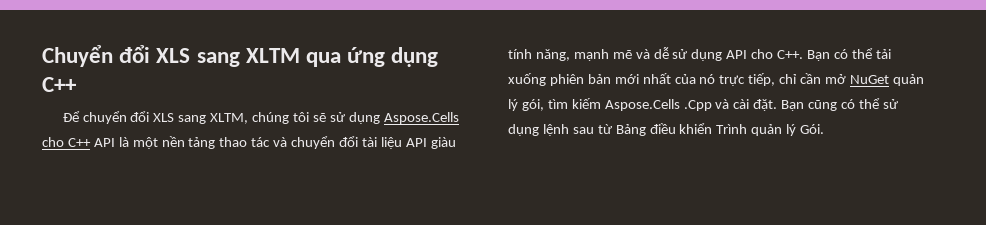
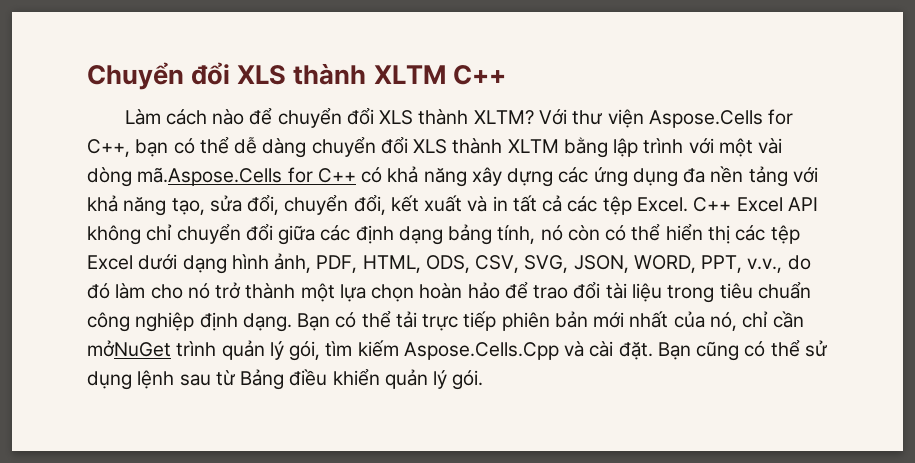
- Chuyển đổi XLS sang XLTM qua ứng dụng C++
- Để chuyển đổi XLS sang XLTM, chúng tôi sẽ sử dụng Aspose.Cells cho C++ API là một nền tảng thao tác và chuyển đổi tài liệu API giàu tính năng, mạnh mẽ và dễ sử dụng API cho C++. Bạn có thể tải xuống phiên bản mới nhất của nó trực tiếp, chỉ cần mở NuGet quản lý gói, tìm kiếm Aspose.Cells .Cpp và cài đặt.
+ Chuyển đổi XLS thành XLTM C++
+ Làm cách nào để chuyển đổi XLS thành XLTM? Với thư viện Aspose.Cells for C++, bạn có thể dễ dàng chuyển đổi XLS thành XLTM bằng lập trình với một vài dòng mã.Aspose.Cells for C++ có khả năng xây dựng các ứng dụng đa nền tảng với khả năng tạo, sửa đổi, chuyển đổi, kết xuất và in tất cả các tệp Excel. C++ Excel API không chỉ chuyển đổi giữa các định dạng bảng tính, nó còn có thể hiển thị các tệp Excel dưới dạng hình ảnh, PDF, HTML, ODS, CSV, SVG, JSON, WORD, PPT, v.v., do đó làm cho nó trở thành một lựa chọn hoàn hảo để trao đổi tài liệu trong tiêu chuẩn công nghiệp định dạng. Bạn có thể tải trực tiếp phiên bản mới nhất của nó, chỉ cần mởNuGet trình quản lý gói, tìm kiếm Aspose.Cells.Cpp và cài đặt.
- Bạn cũng có thể sử dụng lệnh sau từ Bảng điều khiển Trình quản lý Gói.
+ Bạn cũng có thể sử dụng lệnh sau từ Bảng điều khiển quản lý gói.

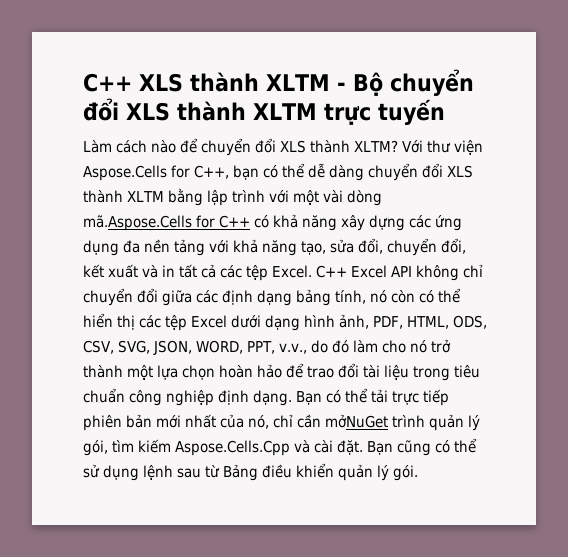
- Chuyển đổi XLS thành XLTM C++
+ C++ XLS thành XLTM - Bộ chuyển đổi XLS thành XLTM trực tuyến

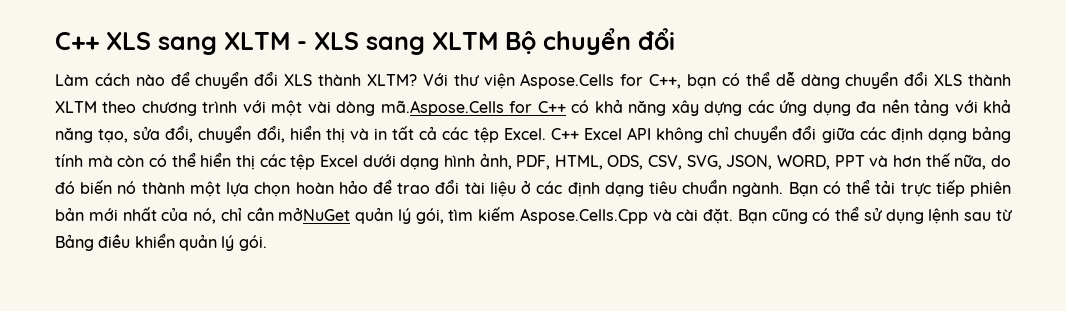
- C++ XLS thành XLTM - Bộ chuyển đổi XLS thành XLTM trực tuyến
+ C++ XLS sang XLTM - XLS sang XLTM Bộ chuyển đổi
- Với thư viện Aspose.Cells for C++, bạn có thể dễ dàng chuyển đổi XLS thành XLTM bằng lập trình với một vài dòng mã.Aspose.Cells for C++ có khả năng xây dựng các ứng dụng đa nền tảng với khả năng tạo, sửa đổi, chuyển đổi, kết xuất và in tất cả các tệp Excel.
+ Với thư viện Aspose.Cells for C++, bạn có thể dễ dàng chuyển đổi XLS thành XLTM theo chương trình với một vài dòng mã.Aspose.Cells for C++ có khả năng xây dựng các ứng dụng đa nền tảng với khả năng tạo, sửa đổi, chuyển đổi, hiển thị và in tất cả các tệp Excel.
- C++ Excel API không chỉ chuyển đổi giữa các định dạng bảng tính, nó còn có thể hiển thị các tệp Excel dưới dạng hình ảnh, PDF, HTML, ODS, CSV, SVG, JSON, WORD, PPT, v.v., do đó làm cho nó trở thành một lựa chọn hoàn hảo để trao đổi tài liệu trong tiêu chuẩn công nghiệp định dạng.
+ C++ Excel API không chỉ chuyển đổi giữa các định dạng bảng tính mà còn có thể hiển thị các tệp Excel dưới dạng hình ảnh, PDF, HTML, ODS, CSV, SVG, JSON, WORD, PPT và hơn thế nữa, do đó biến nó thành một lựa chọn hoàn hảo để trao đổi tài liệu ở các định dạng tiêu chuẩn ngành.
- Bạn có thể tải trực tiếp phiên bản mới nhất của nó, chỉ cần mởNuGet trình quản lý gói, tìm kiếm Aspose.Cells.Cpp và cài đặt.
+ Bạn có thể tải trực tiếp phiên bản mới nhất của nó, chỉ cần mởNuGet quản lý gói, tìm kiếm Aspose.Cells.Cpp và cài đặt.

